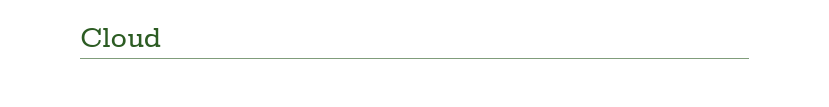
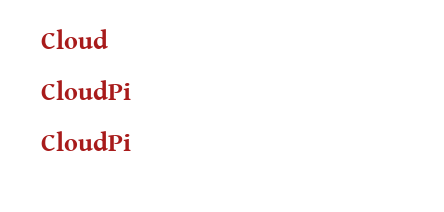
  Cloud
+ CloudPi
+ CloudPi

